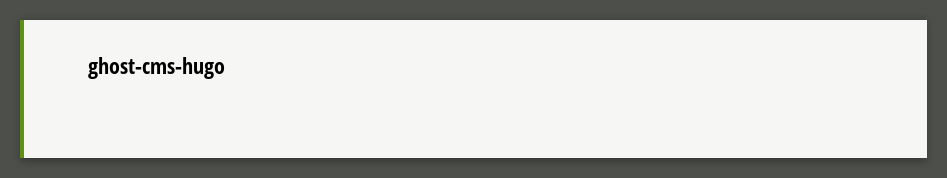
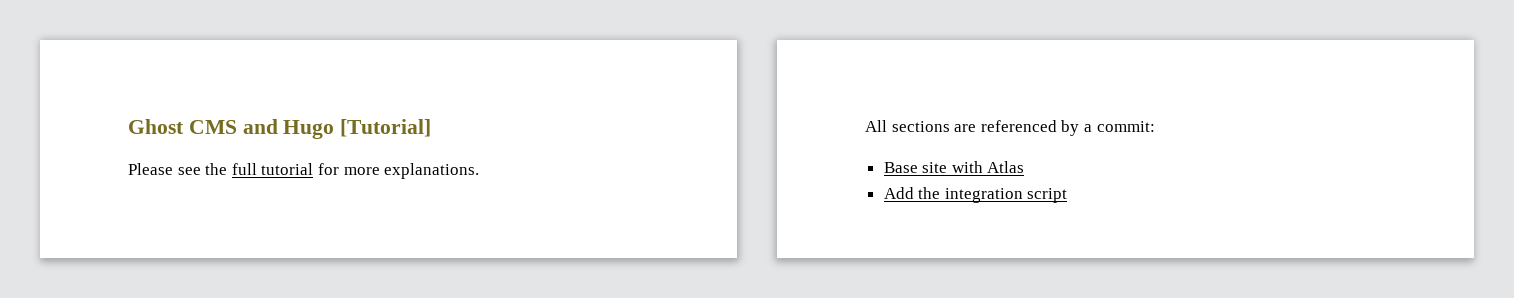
- ghost-cms-hugo
+ Ghost CMS and Hugo [Tutorial]
+ Please see the full tutorial for more explanations.
+ All sections are referenced by a commit:
+ Base site with Atlas
+ Add the integration script

